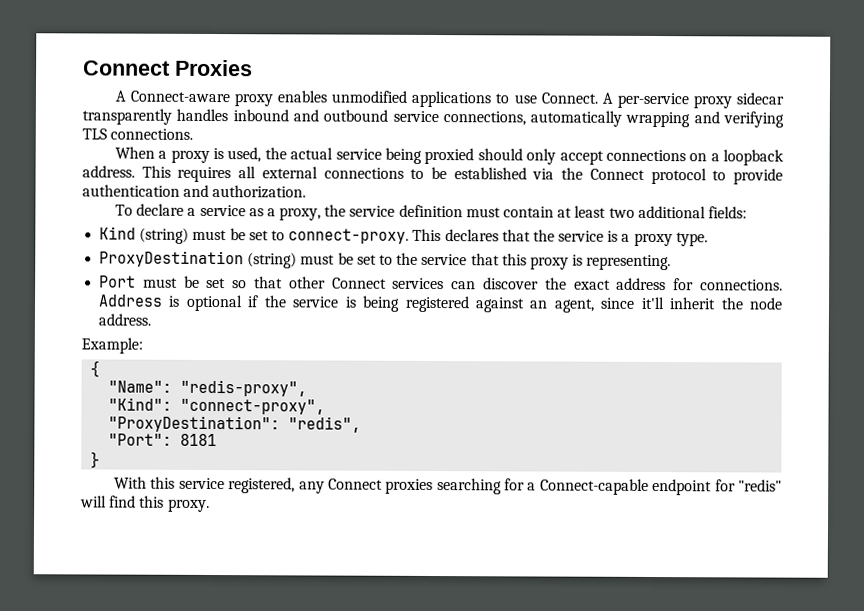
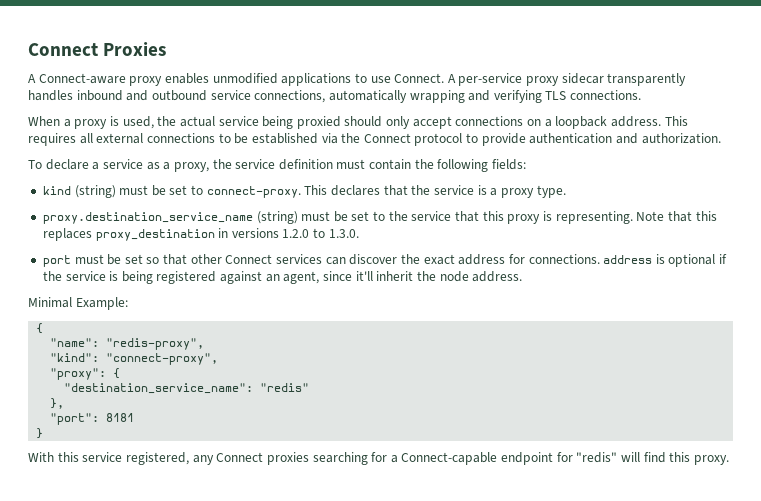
- To declare a service as a proxy, the service definition must contain at least two additional fields:
+ To declare a service as a proxy, the service definition must contain the following fields:
- Kind (string) must be set to connect-proxy.
+ kind (string) must be set to connect-proxy.
- ProxyDestination (string) must be set to the service that this proxy is representing.
- Port must be set so that other Connect services can discover the exact address for connections. Address is optional if the service is being registered against an agent, since it'll inherit the node address.
+ proxy.destination_service_name (string) must be set to the service that this proxy is representing. Note that this replaces proxy_destination in versions 1.2.0 to 1.3.0.
+ port must be set so that other Connect services can discover the exact address for connections. address is optional if the service is being registered against an agent, since it'll inherit the node address.
- Example:
+ Minimal Example:
- "Name": "redis-proxy",
+ "name": "redis-proxy",
- "Kind": "connect-proxy",
+ "kind": "connect-proxy",
- "ProxyDestination": "redis",
- "Port": 8181
+ "proxy": {
+ "destination_service_name": "redis"
+ },
+ "port": 8181

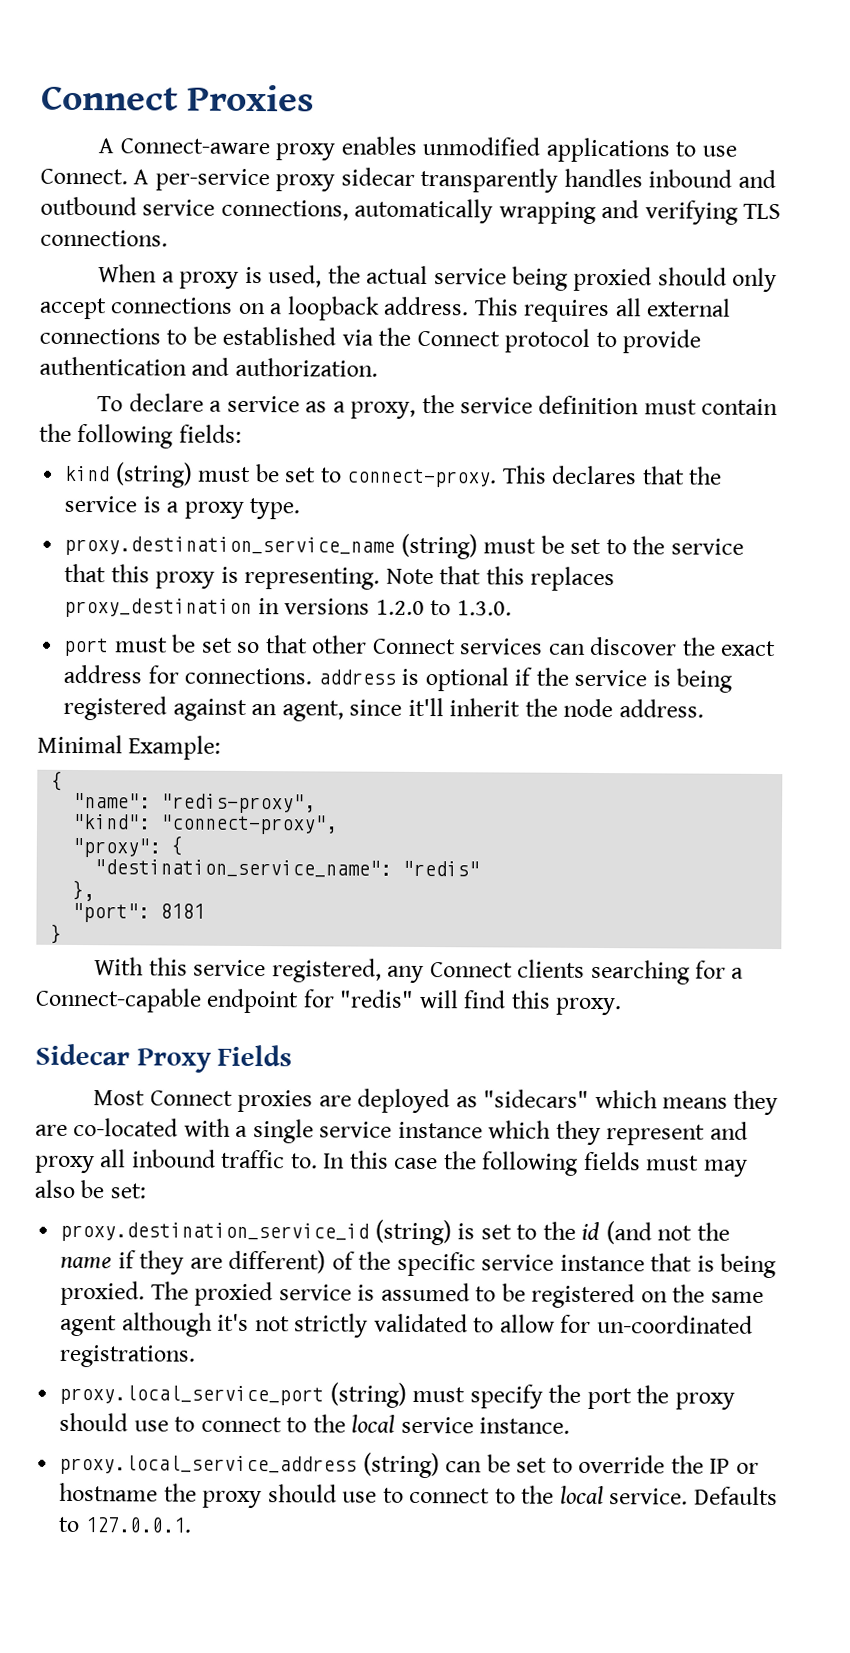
- With this service registered, any Connect proxies searching for a Connect-capable endpoint for "redis" will find this proxy.
+ With this service registered, any Connect clients searching for a Connect-capable endpoint for "redis" will find this proxy.
+ Sidecar Proxy Fields
+ Most Connect proxies are deployed as "sidecars" which means they are co-located with a single service instance which they represent and proxy all inbound traffic to. In this case the following fields must may also be set:
+ proxy.destination_service_id (string) is set to the id (and not the name if they are different) of the specific service instance that is being proxied. The proxied service is assumed to be registered on the same agent although it's not strictly validated to allow for un-coordinated registrations.
+ proxy.local_service_port (string) must specify the port the proxy should use to connect to the local service instance.
+ proxy.local_service_address (string) can be set to override the IP or hostname the proxy should use to connect to the local service. Defaults to 127.0.0.1.

